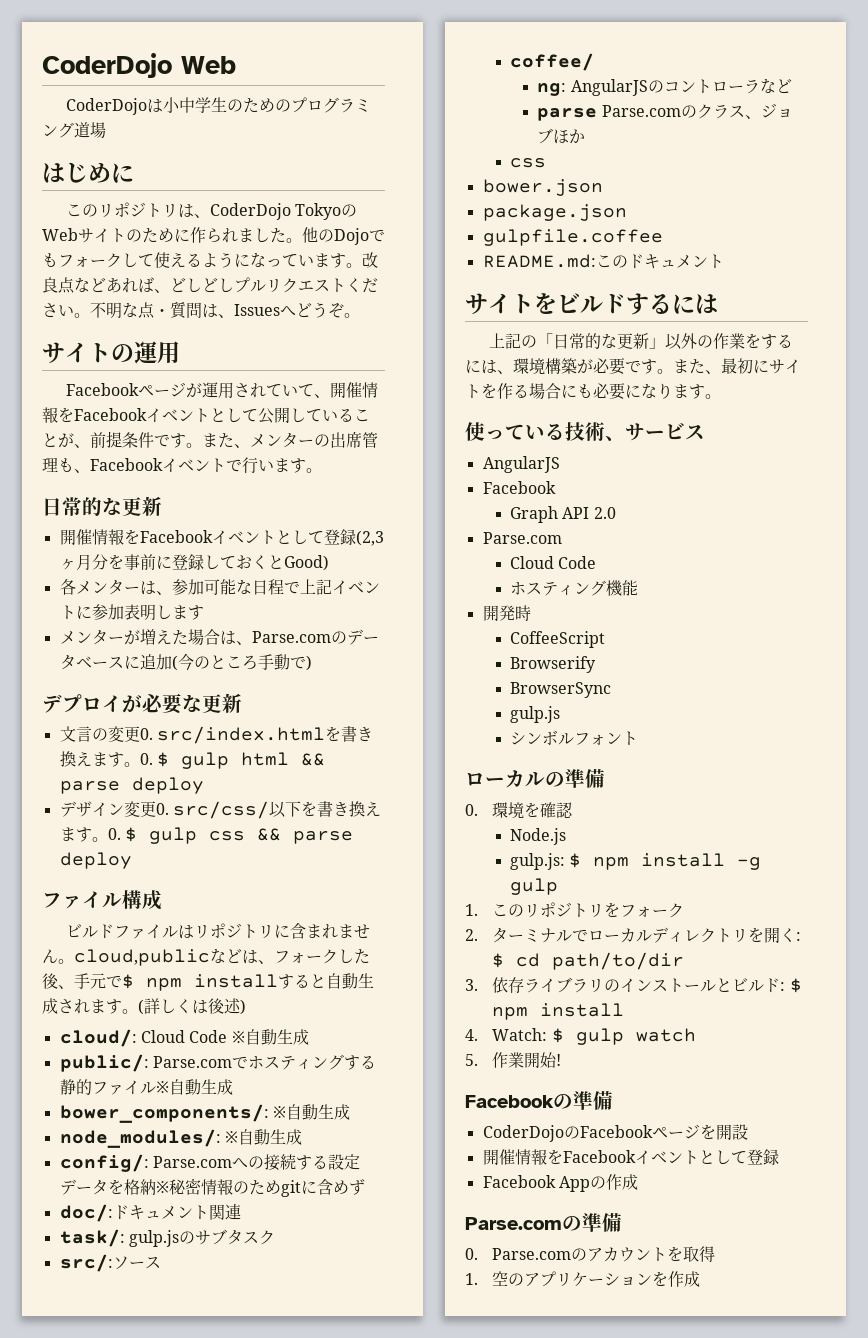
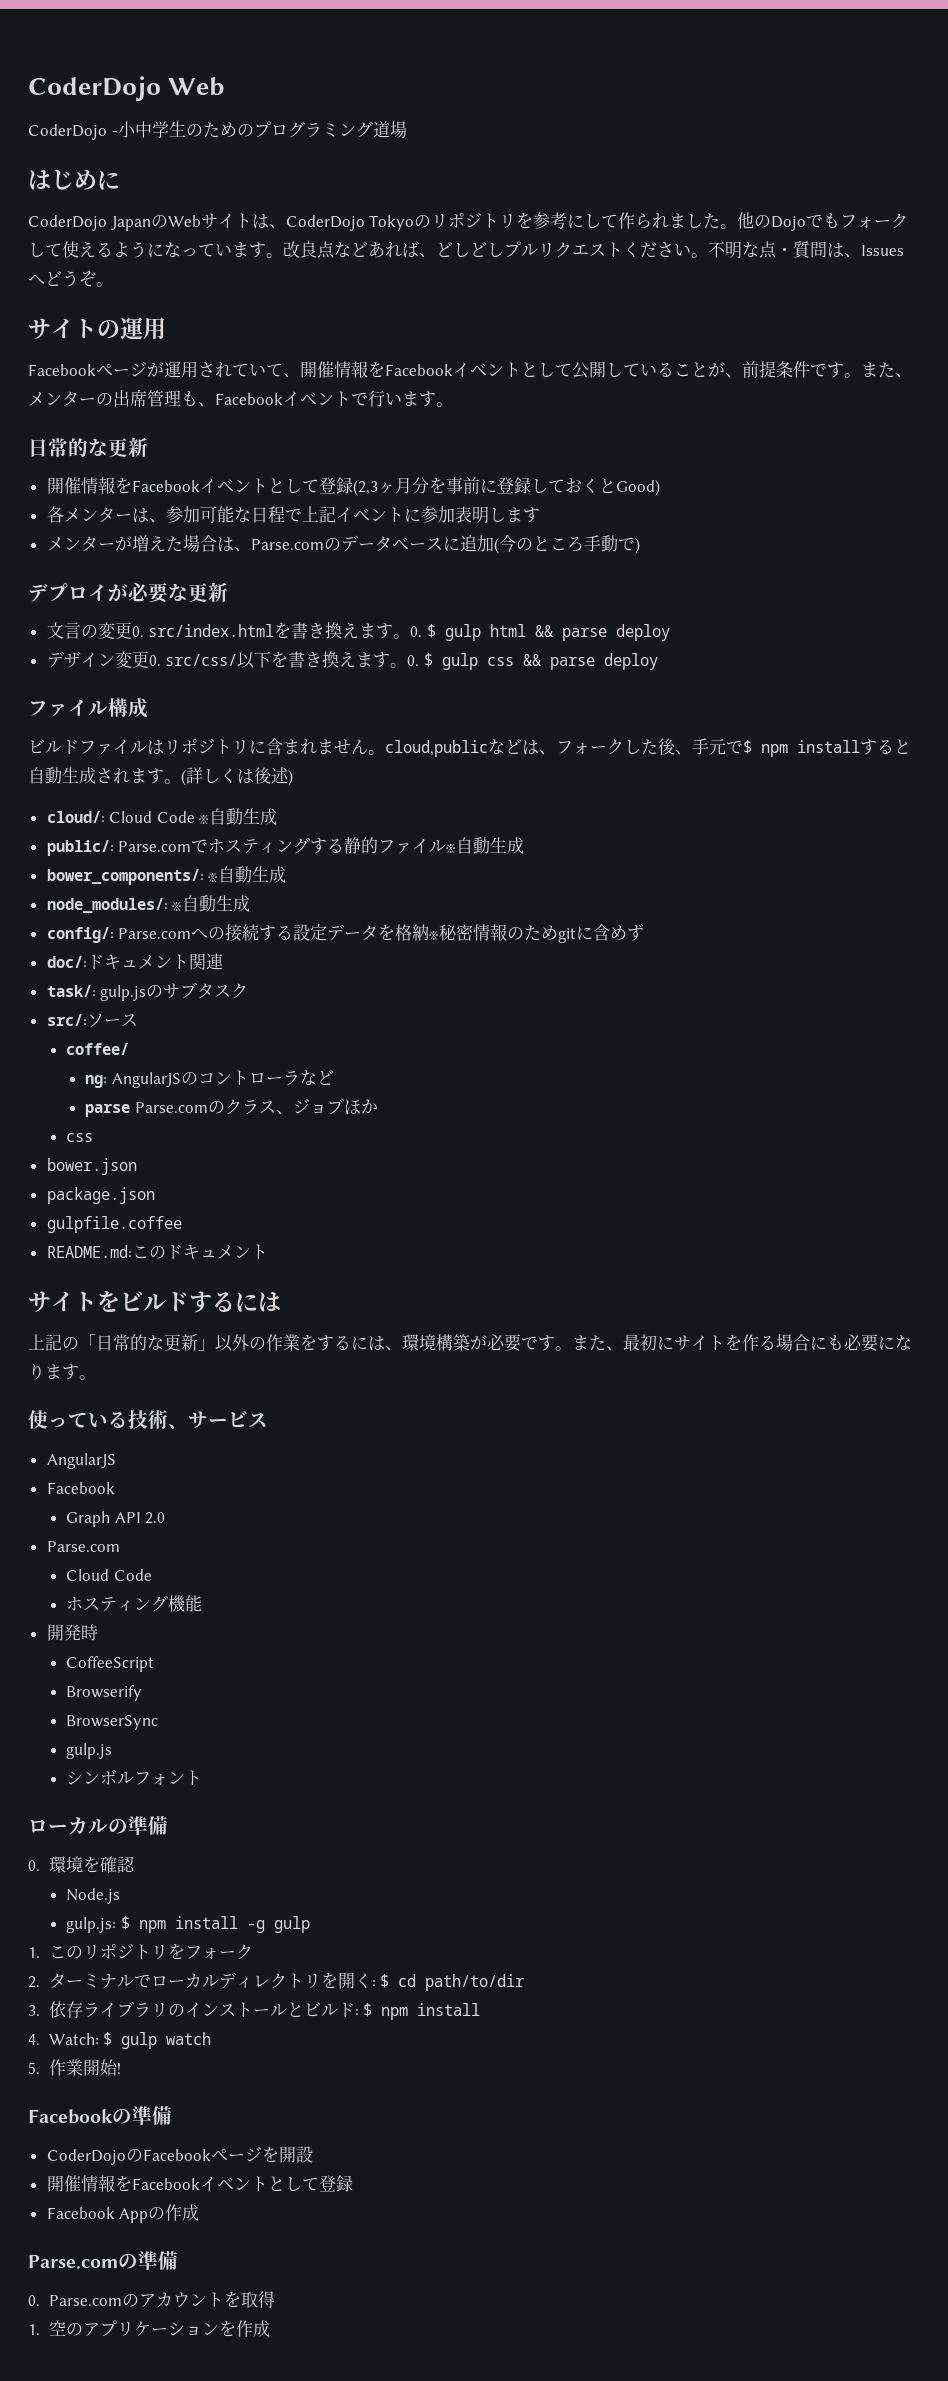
- CoderDojoは小中学生のためのプログラミング道場
+ CoderDojo -小中学生のためのプログラミング道場
- このリポジトリは、CoderDojo TokyoのWebサイトのために作られました。
+ CoderDojo JapanのWebサイトは、CoderDojo Tokyoのリポジトリを参考にして作られました。

